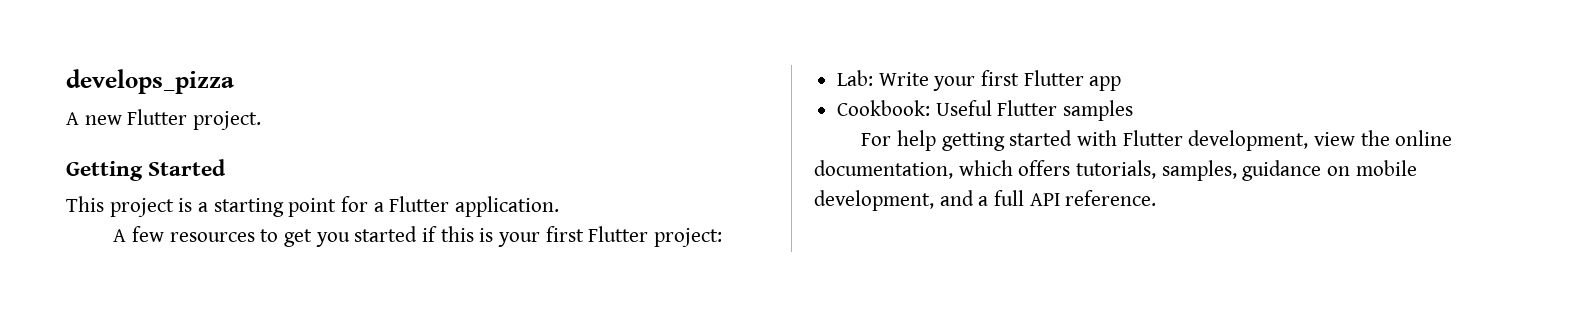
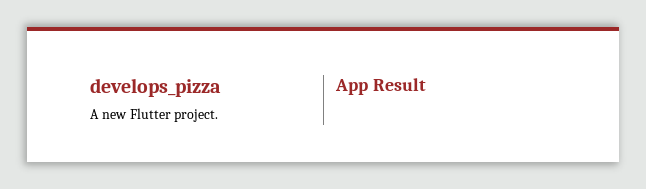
- Getting Started
- This project is a starting point for a Flutter application.
- A few resources to get you started if this is your first Flutter project:
- Lab: Write your first Flutter app
- Cookbook: Useful Flutter samples
- For help getting started with Flutter development, view the online documentation, which offers tutorials, samples, guidance on mobile development, and a full API reference.
+ App Result

